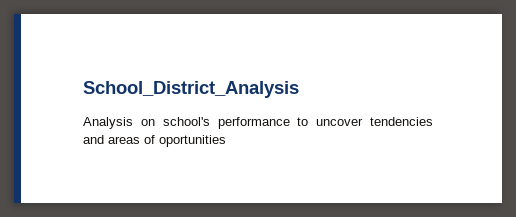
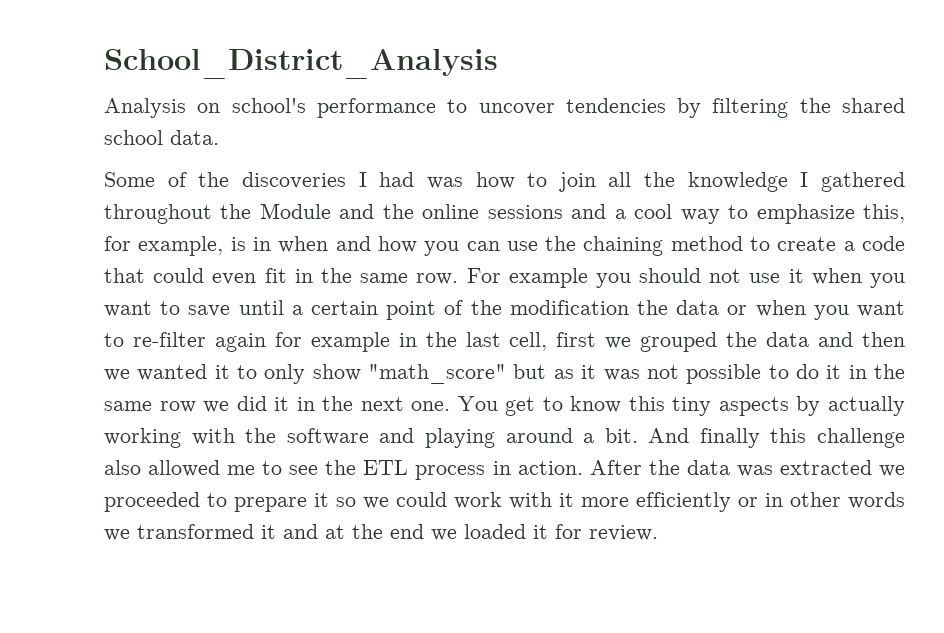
- Analysis on school's performance to uncover tendencies and areas of oportunities
+ Analysis on school's performance to uncover tendencies by filtering the shared school data.
+ Some of the discoveries I had was how to join all the knowledge I gathered throughout the Module and the online sessions and a cool way to emphasize this, for example, is in when and how you can use the chaining method to create a code that could even fit in the same row. For example you should not use it when you want to save until a certain point of the modification the data or when you want to re-filter again for example in the last cell, first we grouped the data and then we wanted it to only show "math_score" but as it was not possible to do it in the same row we did it in the next one. You get to know this tiny aspects by actually working with the software and playing around a bit. And finally this challenge also allowed me to see the ETL process in action. After the data was extracted we proceeded to prepare it so we could work with it more efficiently or in other words we transformed it and at the end we loaded it for review.

